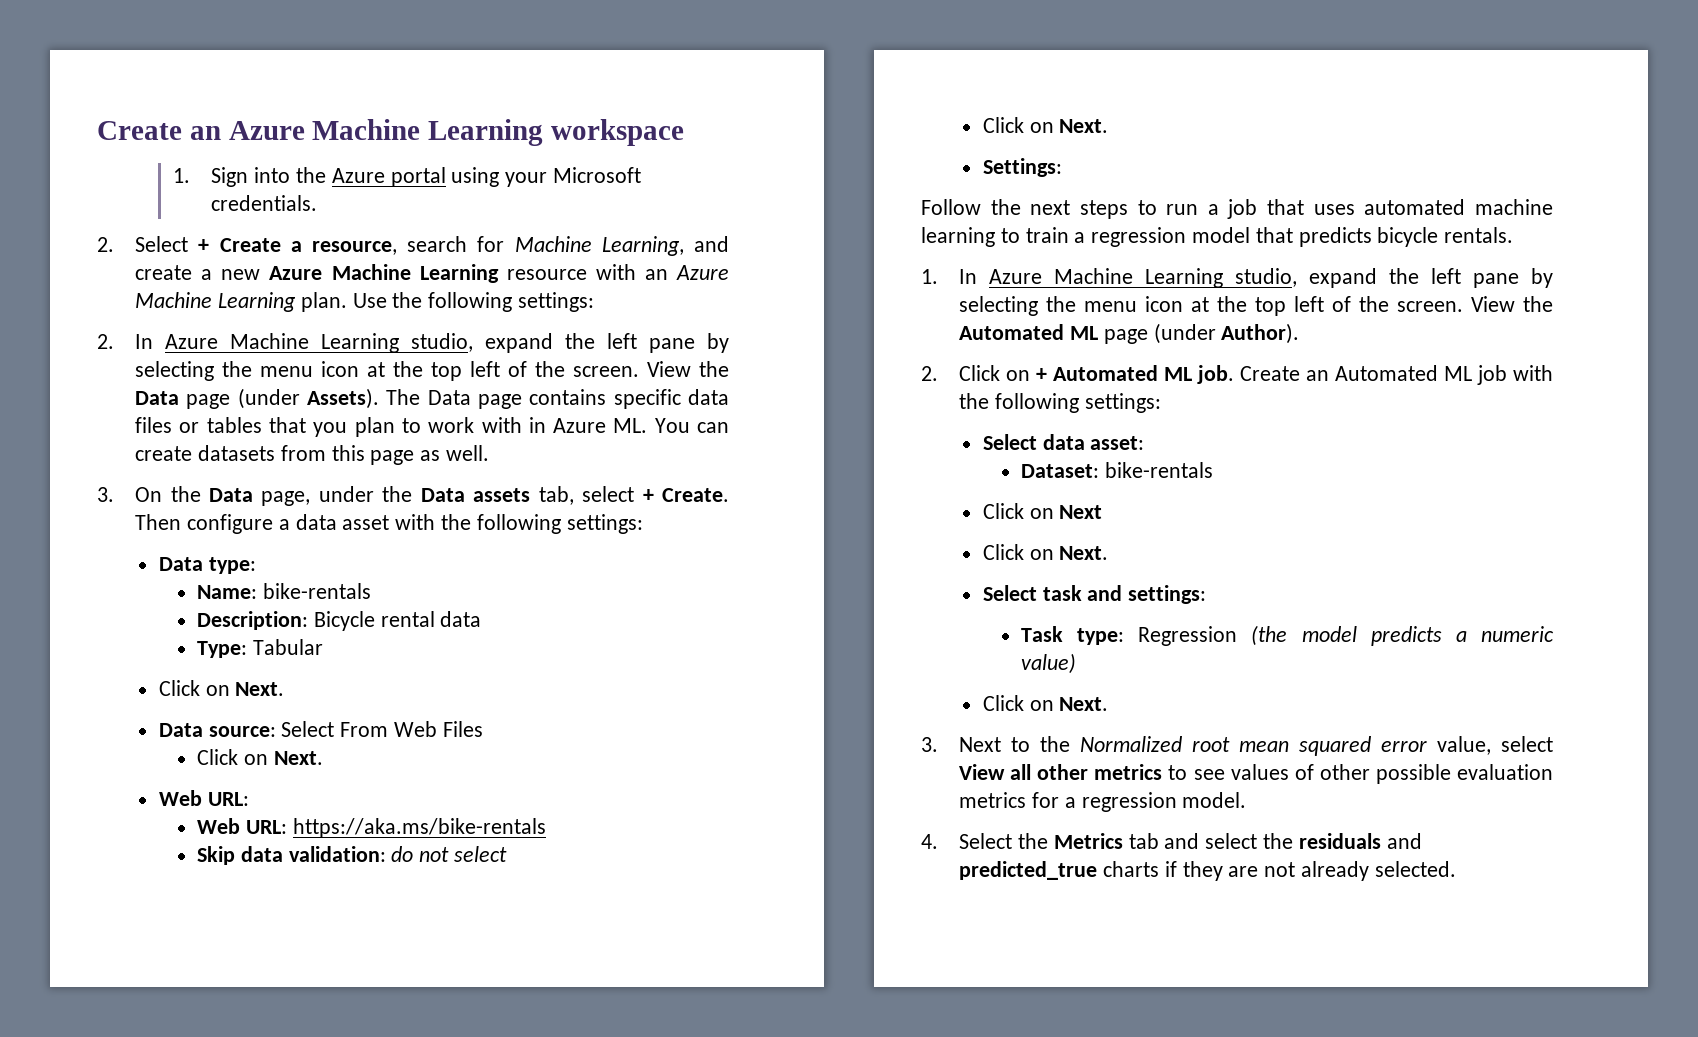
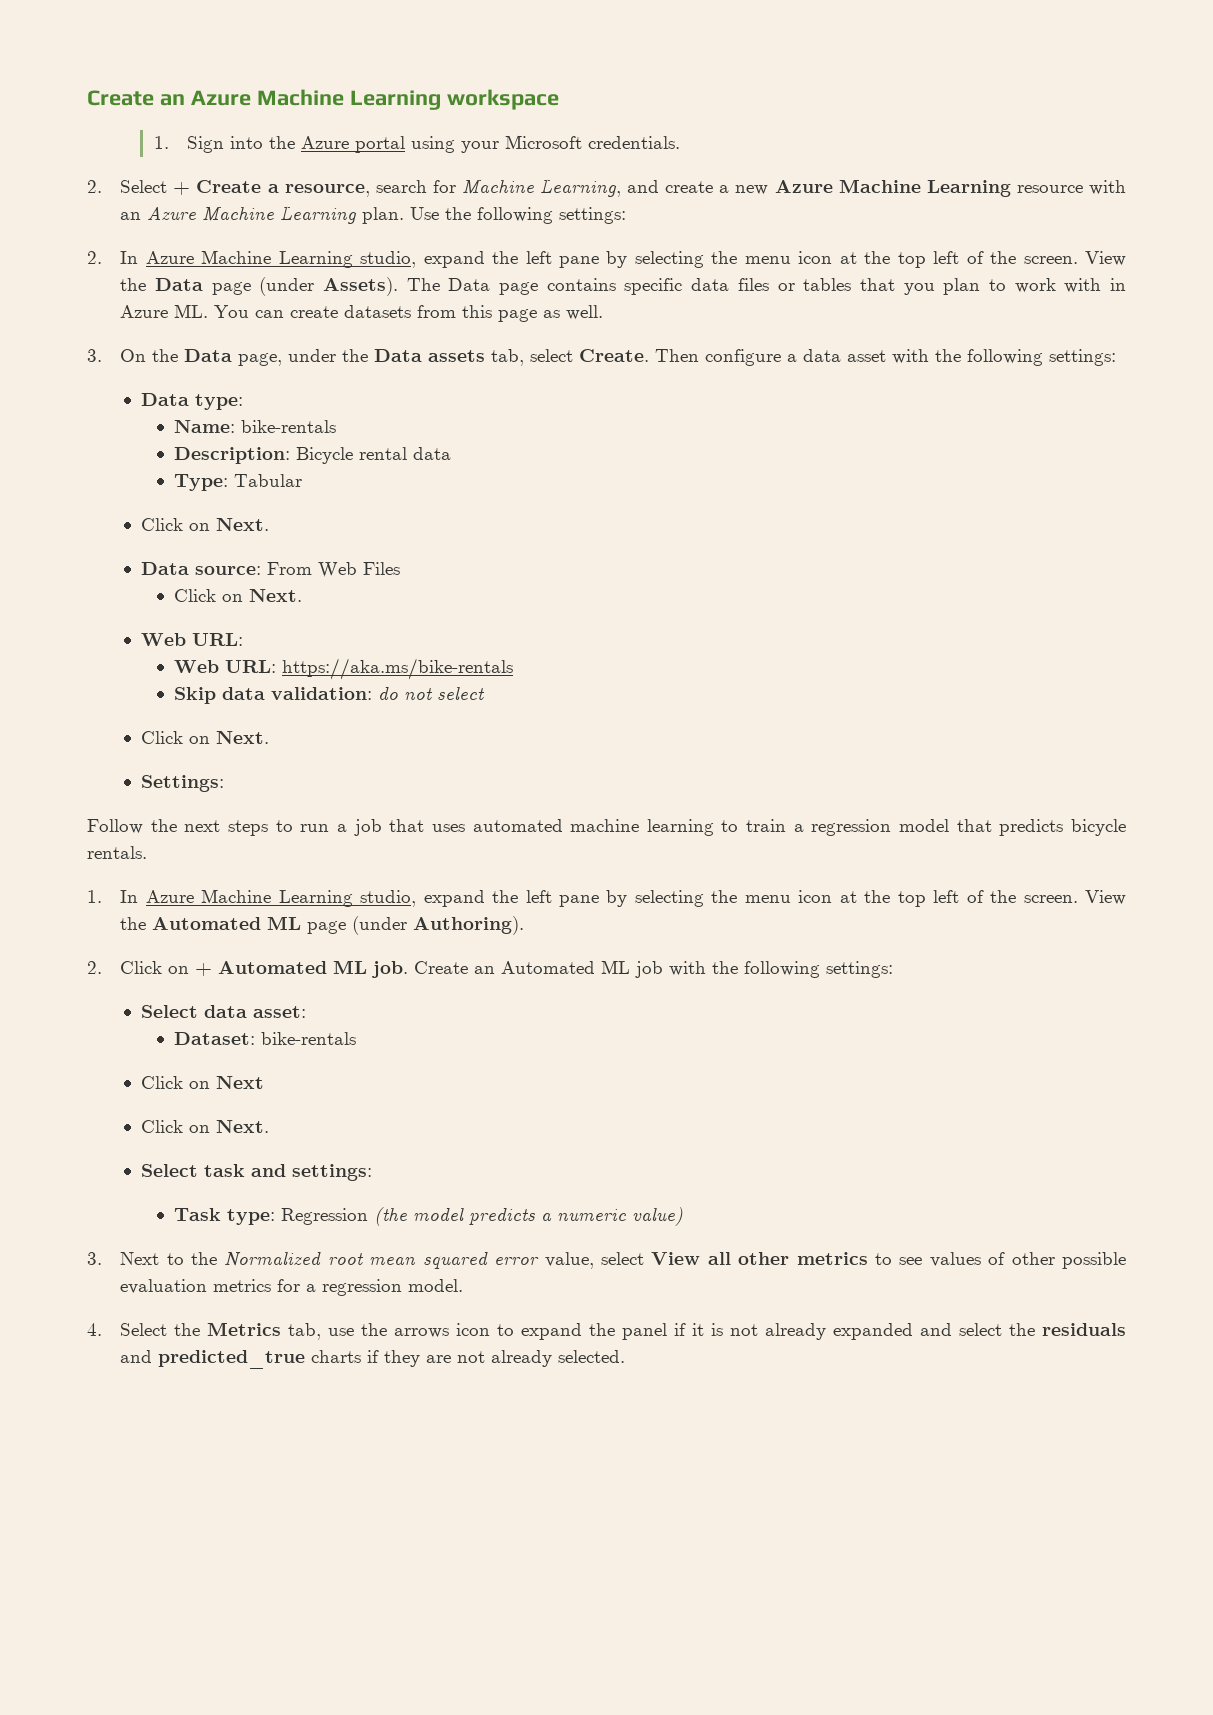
- 3. On the Data page, under the Data assets tab, select + Create.
+ 3. On the Data page, under the Data assets tab, select Create.
- Data source: Select From Web Files
+ Data source: From Web Files
- View the Automated ML page (under Author).
+ View the Automated ML page (under Authoring).
  Task type: Regression (the model predicts a numeric value)
- Click on Next.
- 4. Select the Metrics tab and select the residuals and predicted_true charts if they are not already selected.
+ 4. Select the Metrics tab, use the arrows icon to expand the panel if it is not already expanded and select the residuals and predicted_true charts if they are not already selected.

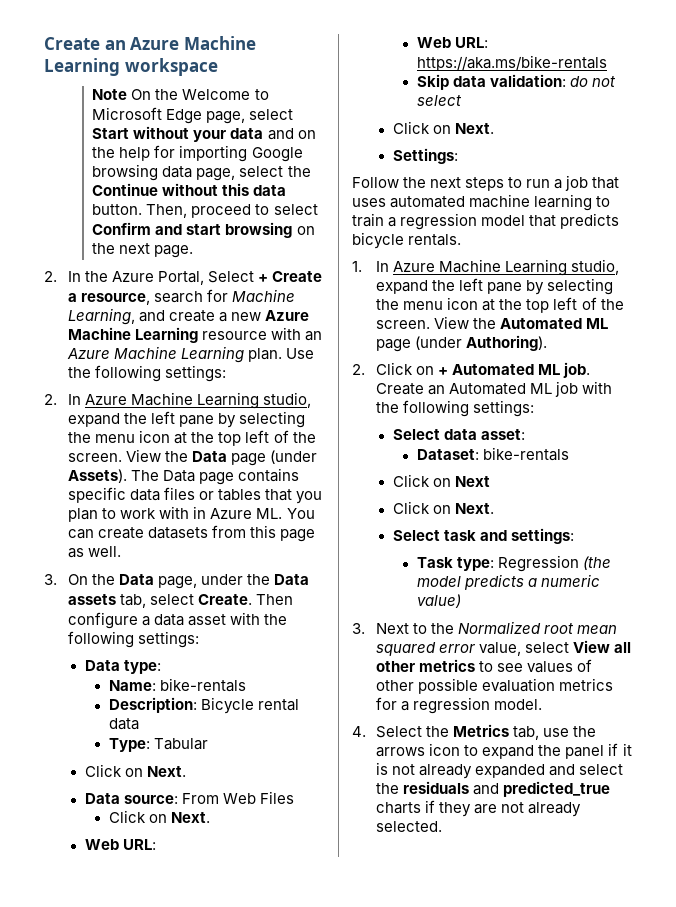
- 1. Sign into the Azure portal using your Microsoft credentials.
- 2. Select + Create a resource, search for Machine Learning, and create a new Azure Machine Learning resource with an Azure Machine Learning plan.
+ Note On the Welcome to Microsoft Edge page, select Start without your data and on the help for importing Google browsing data page, select the Continue without this data button. Then, proceed to select Confirm and start browsing on the next page.
+ 2. In the Azure Portal, Select + Create a resource, search for Machine Learning, and create a new Azure Machine Learning resource with an Azure Machine Learning plan.

